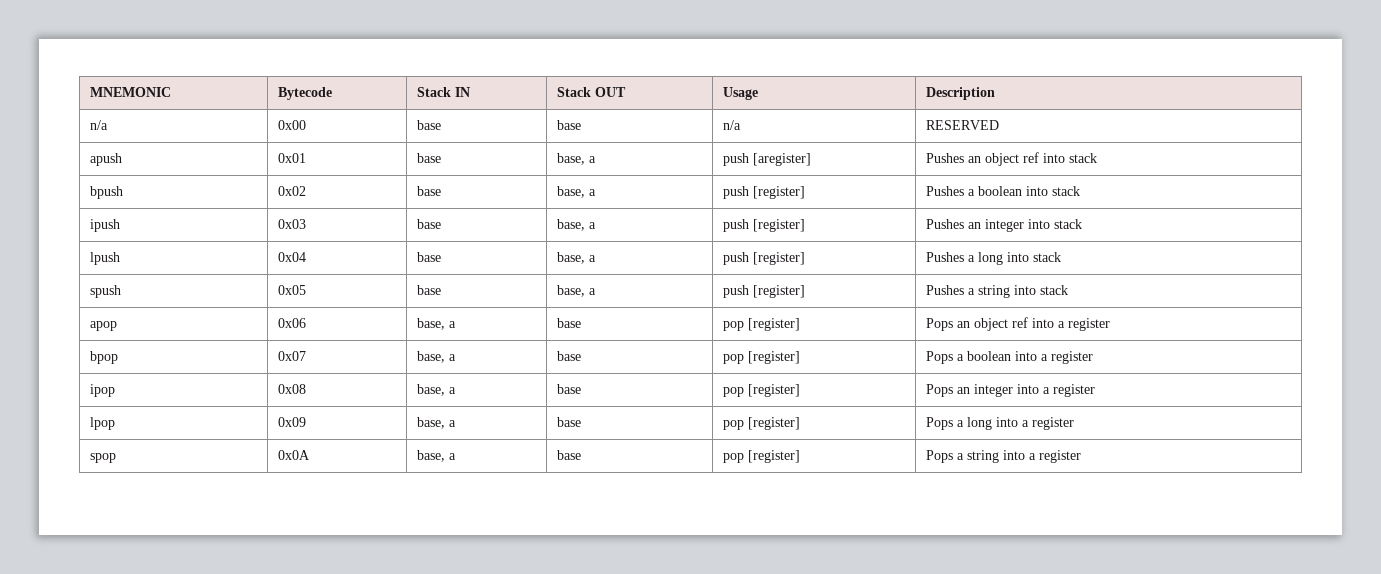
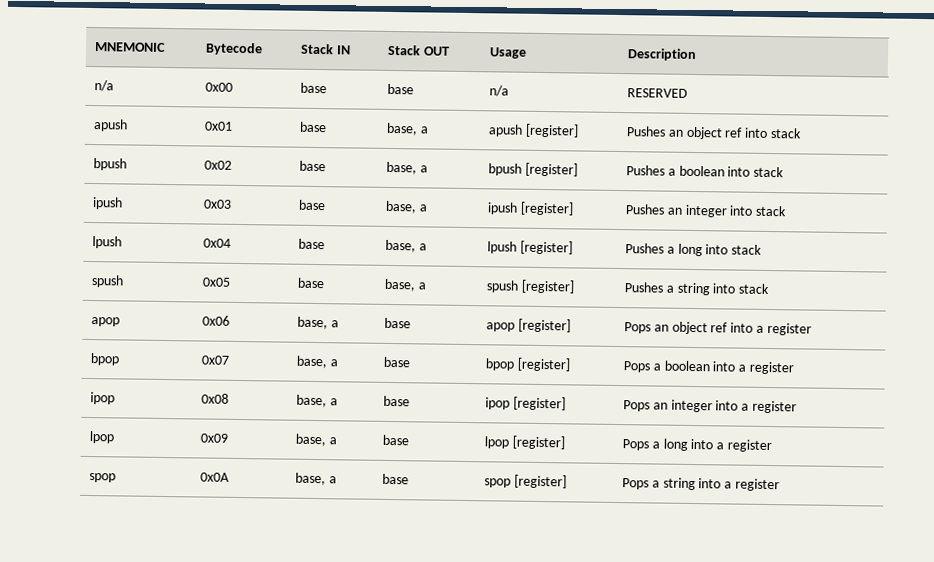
- apush | 0x01 | base | base, a | push [aregister] | Pushes an object ref into stack
+ apush | 0x01 | base | base, a | apush [register] | Pushes an object ref into stack
- bpush | 0x02 | base | base, a | push [register] | Pushes a boolean into stack
+ bpush | 0x02 | base | base, a | bpush [register] | Pushes a boolean into stack
- ipush | 0x03 | base | base, a | push [register] | Pushes an integer into stack
+ ipush | 0x03 | base | base, a | ipush [register] | Pushes an integer into stack
- lpush | 0x04 | base | base, a | push [register] | Pushes a long into stack
+ lpush | 0x04 | base | base, a | lpush [register] | Pushes a long into stack
- spush | 0x05 | base | base, a | push [register] | Pushes a string into stack
+ spush | 0x05 | base | base, a | spush [register] | Pushes a string into stack
- apop | 0x06 | base, a | base | pop [register] | Pops an object ref into a register
+ apop | 0x06 | base, a | base | apop [register] | Pops an object ref into a register
- bpop | 0x07 | base, a | base | pop [register] | Pops a boolean into a register
+ bpop | 0x07 | base, a | base | bpop [register] | Pops a boolean into a register
- ipop | 0x08 | base, a | base | pop [register] | Pops an integer into a register
+ ipop | 0x08 | base, a | base | ipop [register] | Pops an integer into a register
- lpop | 0x09 | base, a | base | pop [register] | Pops a long into a register
+ lpop | 0x09 | base, a | base | lpop [register] | Pops a long into a register
- spop | 0x0A | base, a | base | pop [register] | Pops a string into a register
+ spop | 0x0A | base, a | base | spop [register] | Pops a string into a register

